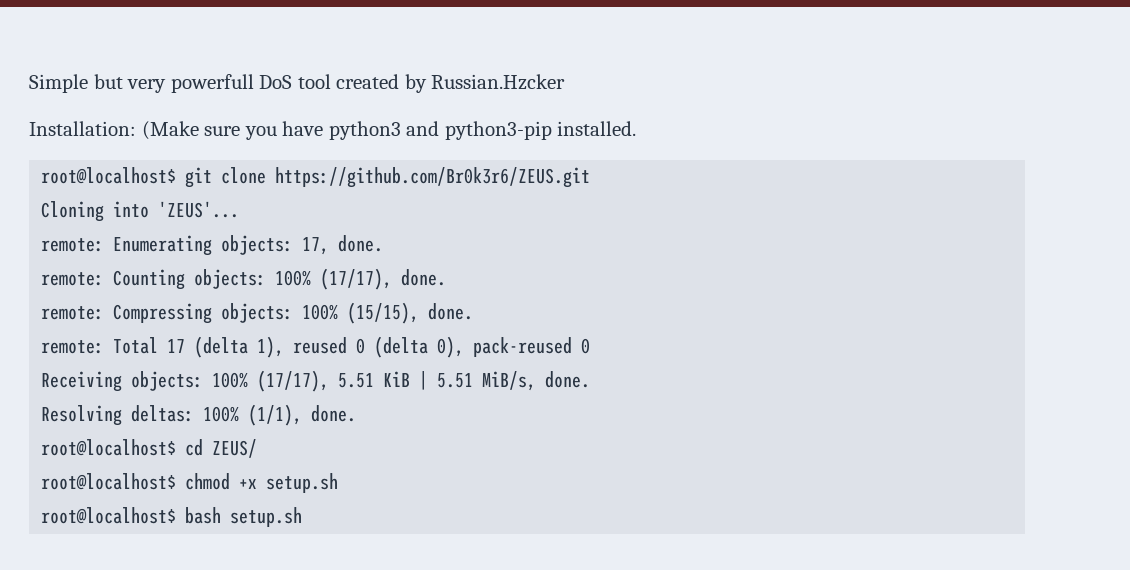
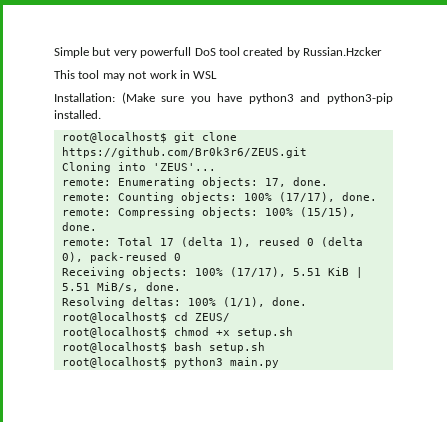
+ This tool may not work in WSL
+ root@localhost$ python3 main.py

